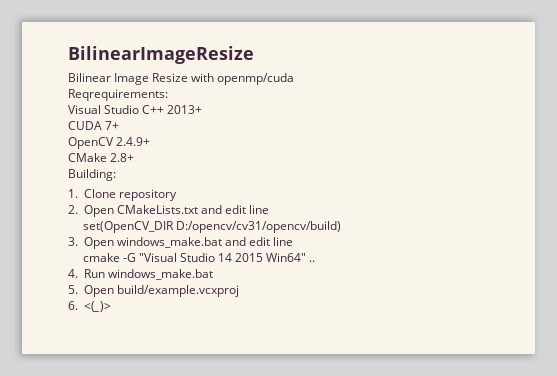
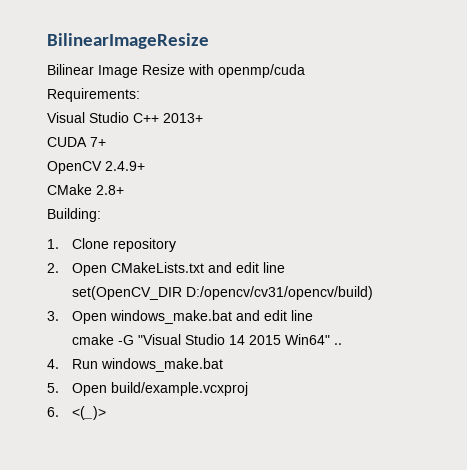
- Reqrequirements:
+ Requirements:

